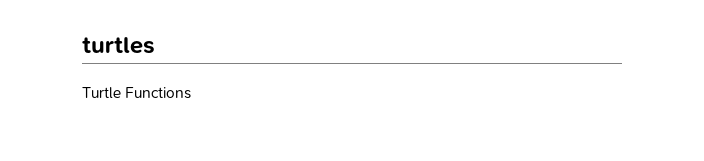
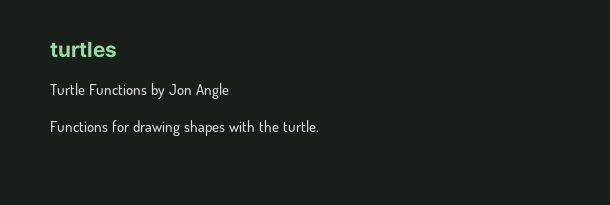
- Turtle Functions
+ Turtle Functions by Jon Angle
+ Functions for drawing shapes with the turtle.

